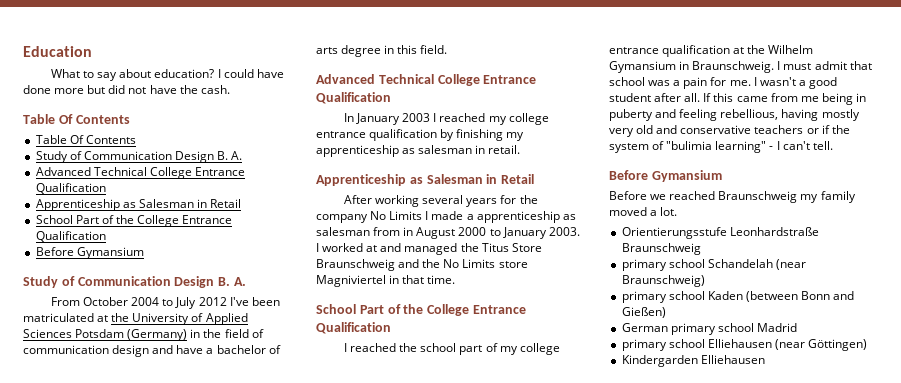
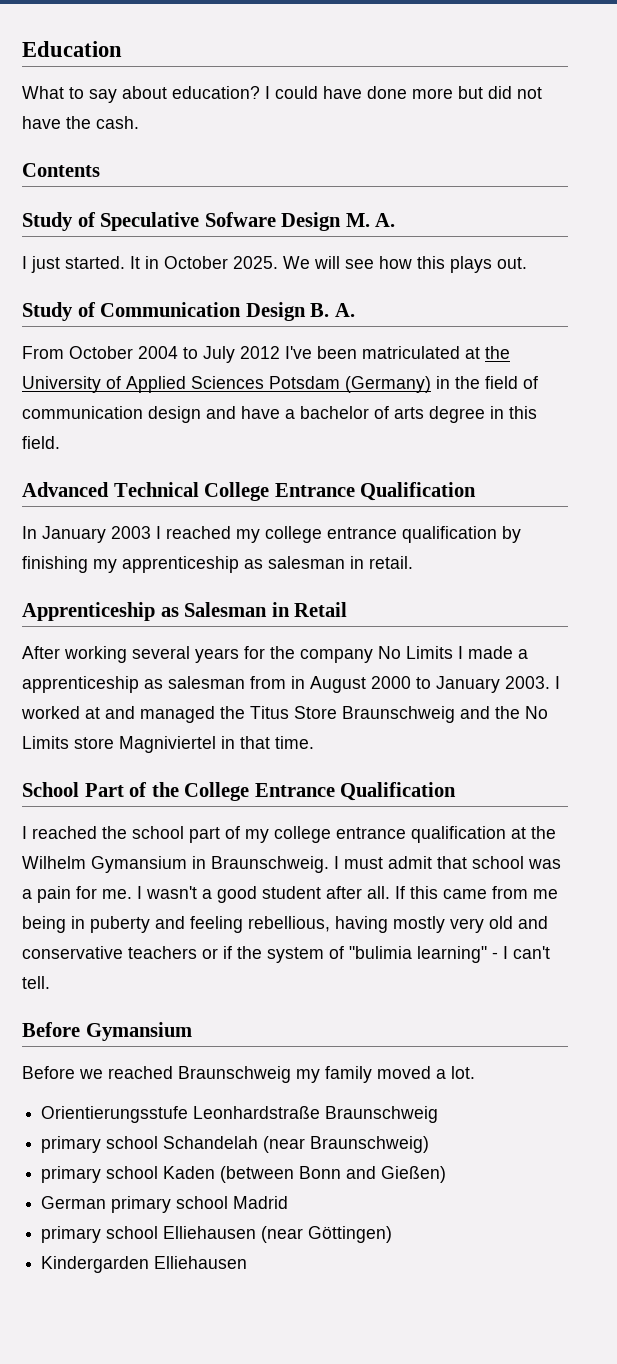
  I could have done more but did not have the cash.
- Table Of Contents
- Table Of Contents
- Study of Communication Design B. A.
- Advanced Technical College Entrance Qualification
- Apprenticeship as Salesman in Retail
- School Part of the College Entrance Qualification
- Before Gymansium
+ Contents
+ Study of Speculative Sofware Design M. A.
+ I just started. It in October 2025. We will see how this plays out.

